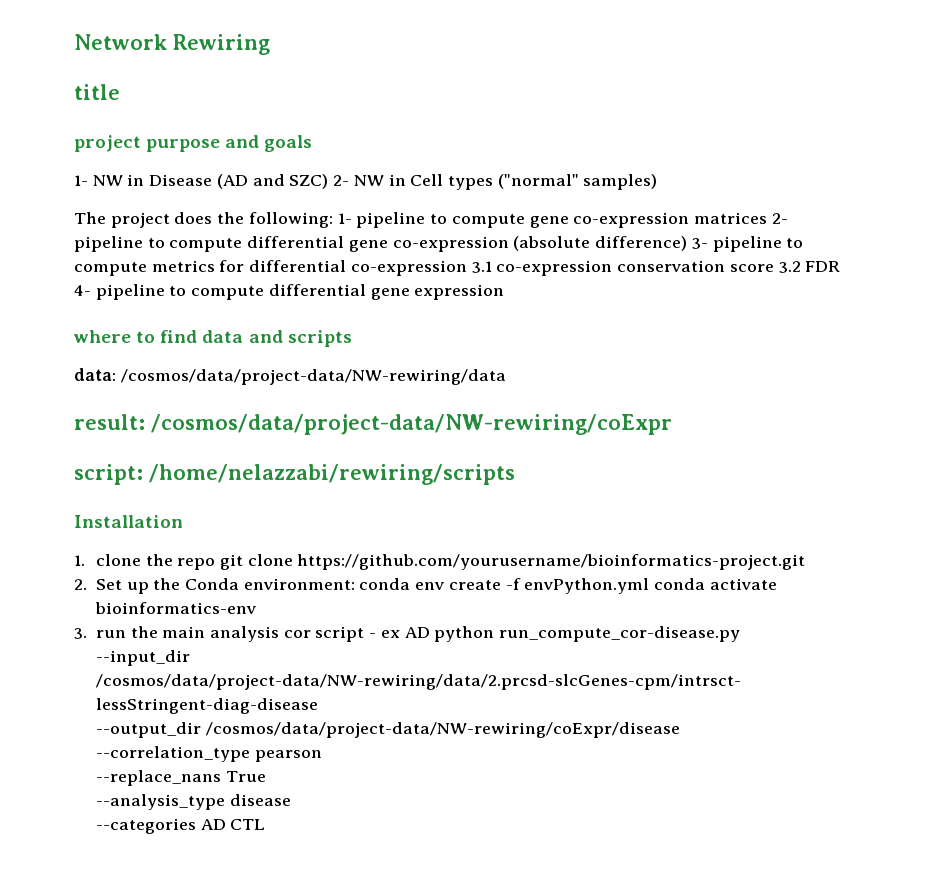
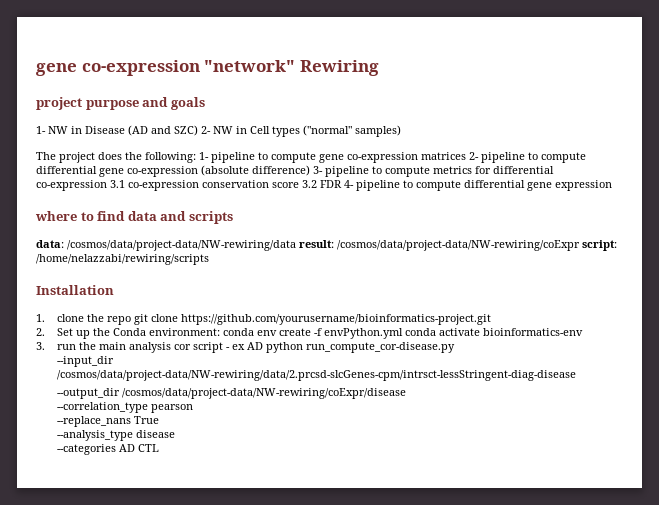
- Network Rewiring
+ gene co-expression "network" Rewiring
- title
- data: /cosmos/data/project-data/NW-rewiring/data
- result: /cosmos/data/project-data/NW-rewiring/coExpr
- script: /home/nelazzabi/rewiring/scripts
+ data: /cosmos/data/project-data/NW-rewiring/data result: /cosmos/data/project-data/NW-rewiring/coExpr script: /home/nelazzabi/rewiring/scripts

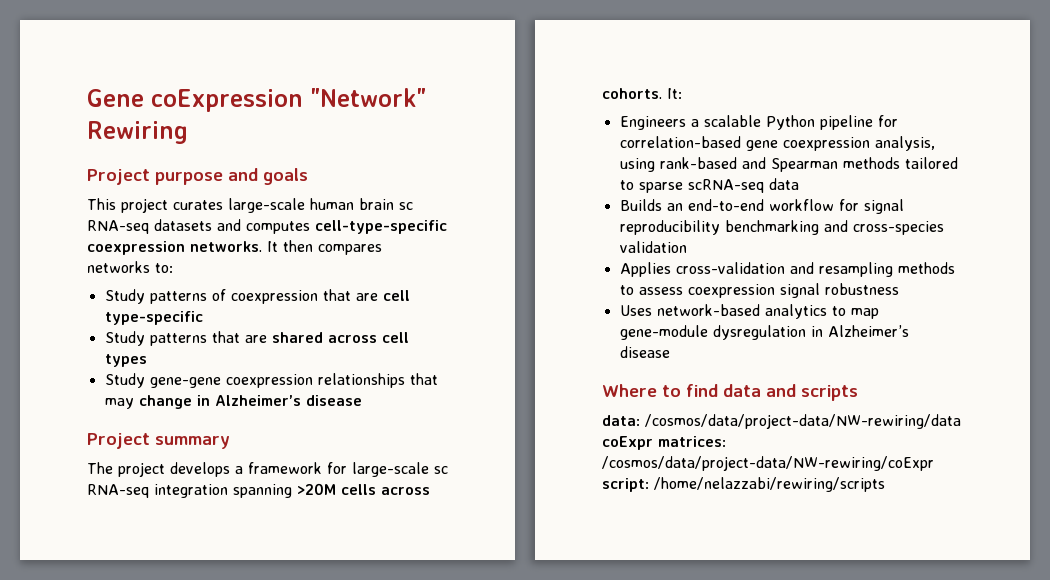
- gene co-expression "network" Rewiring
+ Gene coExpression "Network" Rewiring
- project purpose and goals
+ Project purpose and goals
- 1- NW in Disease (AD and SZC) 2- NW in Cell types ("normal" samples)
- The project does the following: 1- pipeline to compute gene co-expression matrices 2- pipeline to compute differential gene co-expression (absolute difference) 3- pipeline to compute metrics for differential co-expression 3.1 co-expression conservation score 3.2 FDR 4- pipeline to compute differential gene expression
- where to find data and scripts
+ This project curates large-scale human brain sc RNA-seq datasets and computes cell-type-specific coexpression networks. It then compares networks to:
+ Study patterns of coexpression that are cell type-specific
+ Study patterns that are shared across cell types
+ Study gene-gene coexpression relationships that may change in Alzheimer’s disease
+ Project summary
+ The project develops a framework for large-scale sc RNA-seq integration spanning >20M cells across cohorts. It:
+ Engineers a scalable Python pipeline for correlation-based gene coexpression analysis, using rank-based and Spearman methods tailored to sparse scRNA-seq data
+ Builds an end-to-end workflow for signal reproducibility benchmarking and cross-species validation
+ Applies cross-validation and resampling methods to assess coexpression signal robustness
+ Uses network-based analytics to map gene-module dysregulation in Alzheimer’s disease
+ Where to find data and scripts
- data: /cosmos/data/project-data/NW-rewiring/data result: /cosmos/data/project-data/NW-rewiring/coExpr script: /home/nelazzabi/rewiring/scripts
+ data: /cosmos/data/project-data/NW-rewiring/data coExpr matrices: /cosmos/data/project-data/NW-rewiring/coExpr script: /home/nelazzabi/rewiring/scripts
- Installation
- 1. clone the repo git clone https://github.com/yourusername/bioinformatics-project.git
- 2. Set up the Conda environment: conda env create -f envPython.yml conda activate bioinformatics-env
- 3. run the main analysis cor script - ex AD python run_compute_cor-disease.py
- --input_dir /cosmos/data/project-data/NW-rewiring/data/2.prcsd-slcGenes-cpm/intrsct-lessStringent-diag-disease
- --output_dir /cosmos/data/project-data/NW-rewiring/coExpr/disease
- --correlation_type pearson
- --replace_nans True
- --analysis_type disease
- --categories AD CTL

